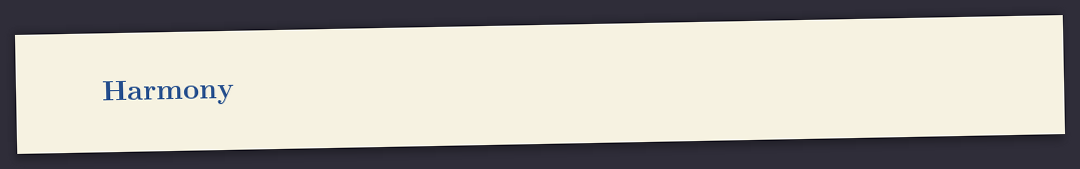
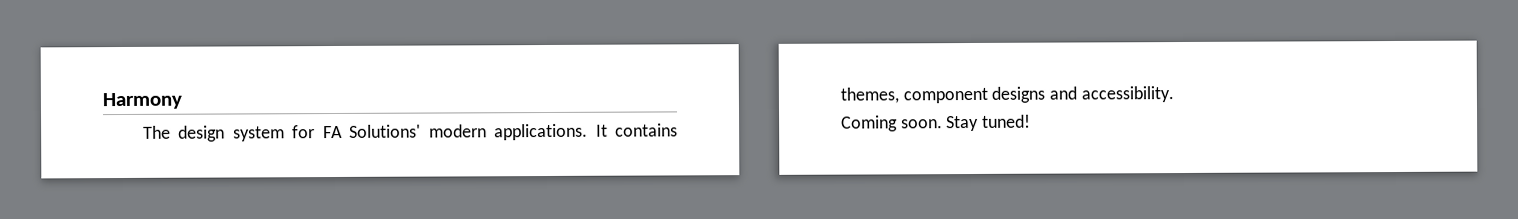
+ The design system for FA Solutions' modern applications. It contains themes, component designs and accessibility.
+ Coming soon. Stay tuned!

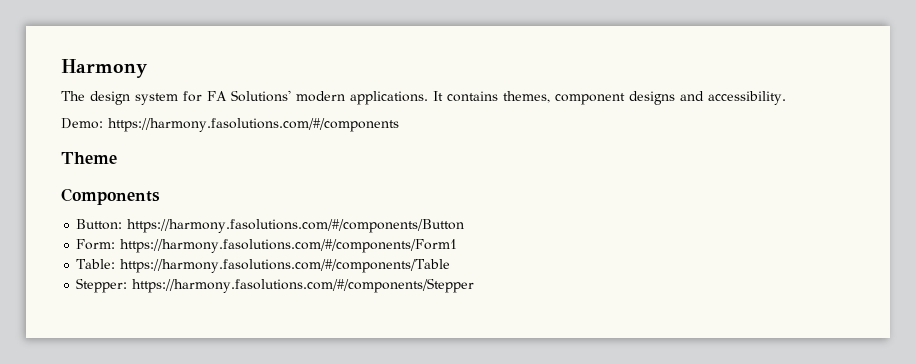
- Coming soon. Stay tuned!
+ Demo: https://harmony.fasolutions.com/#/components
+ Theme
+ Components
+ Button: https://harmony.fasolutions.com/#/components/Button
+ Form: https://harmony.fasolutions.com/#/components/Form1
+ Table: https://harmony.fasolutions.com/#/components/Table
+ Stepper: https://harmony.fasolutions.com/#/components/Stepper

